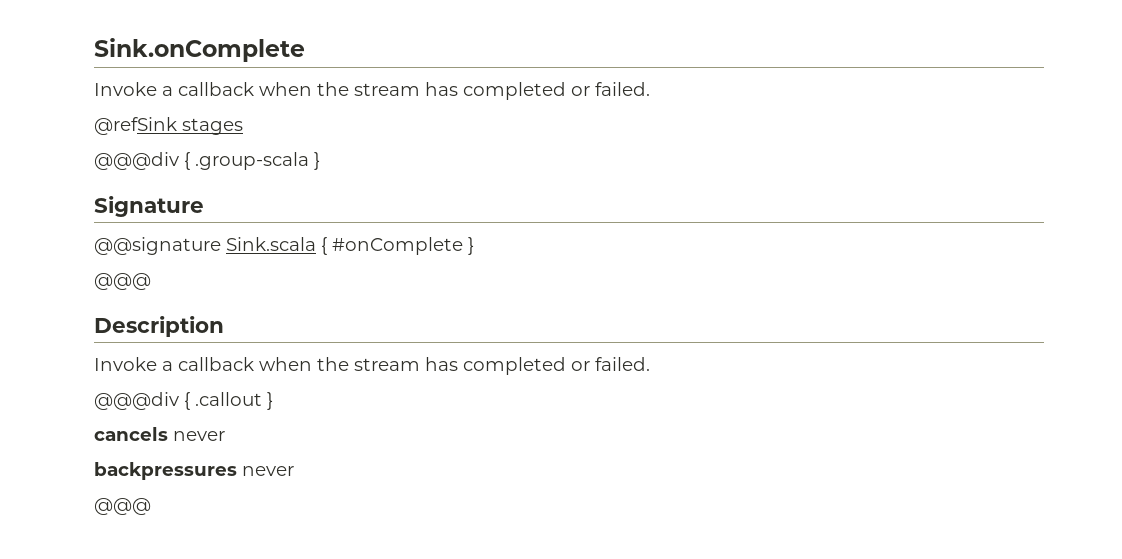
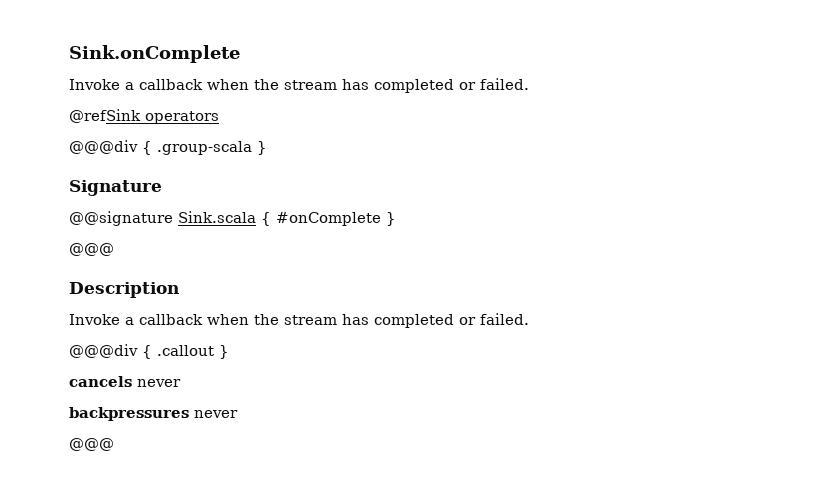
- @refSink stages
+ @refSink operators

